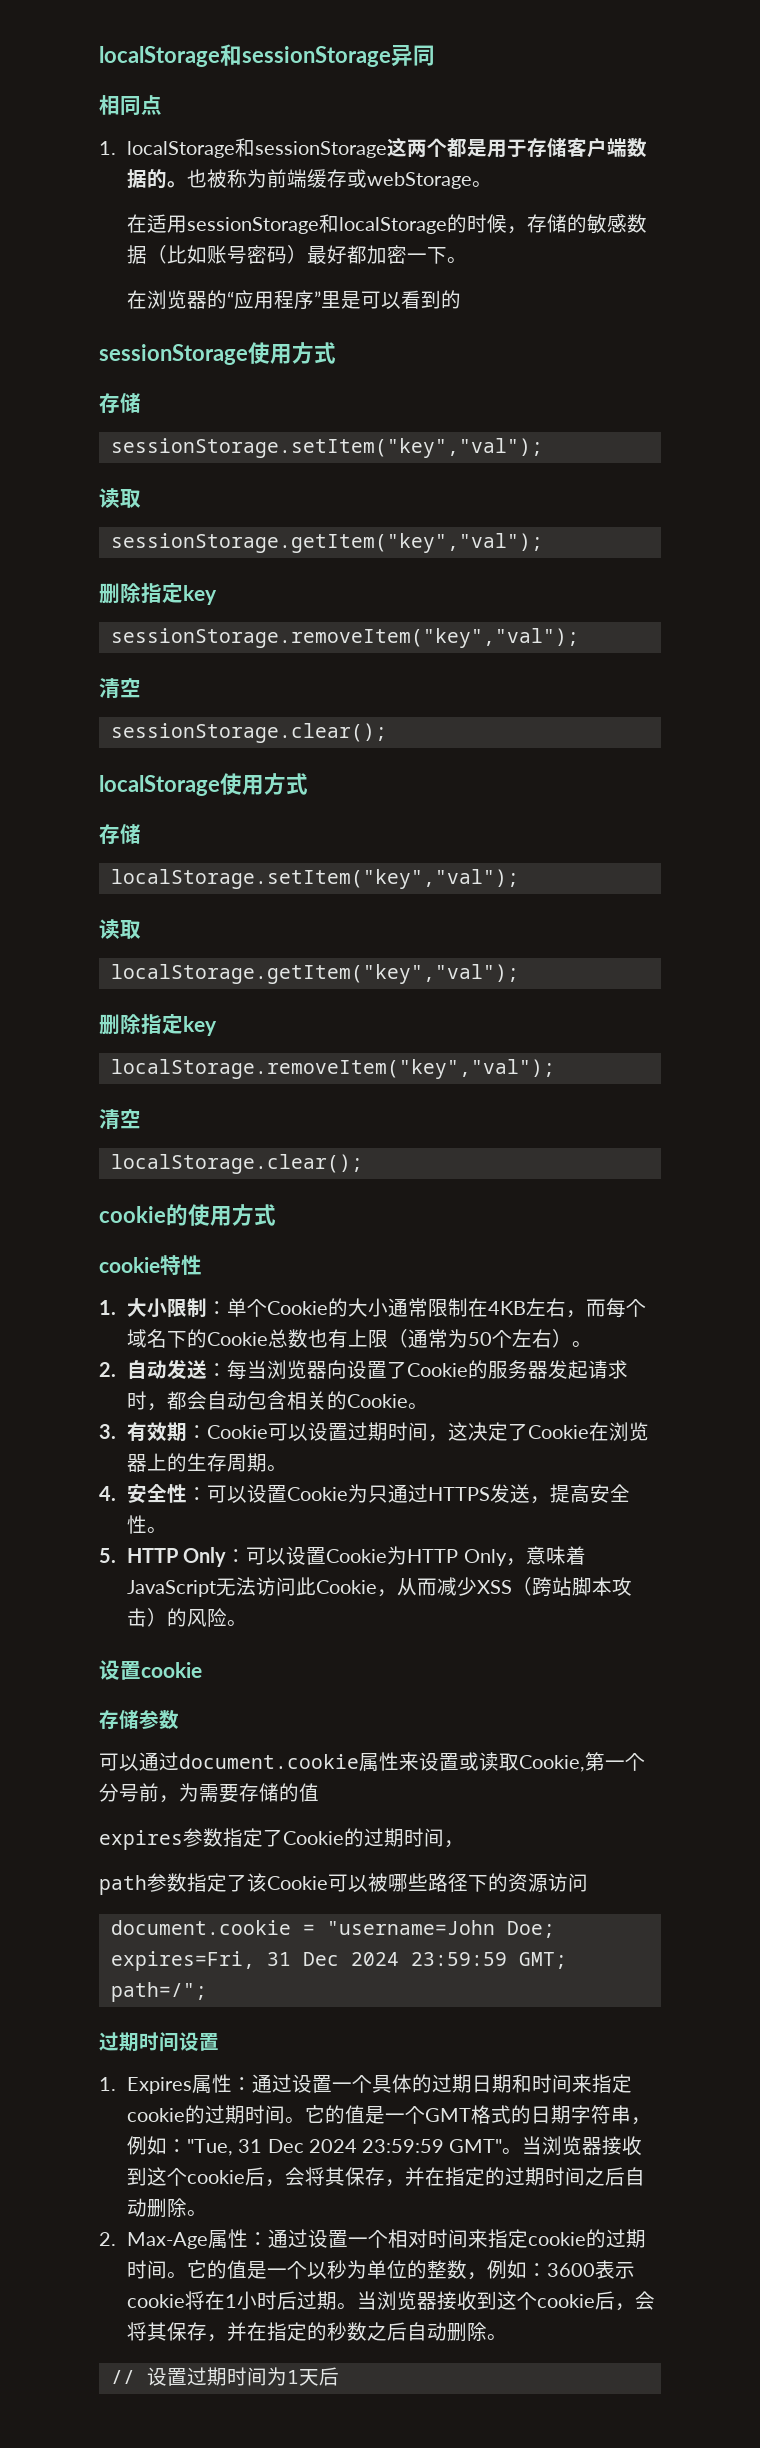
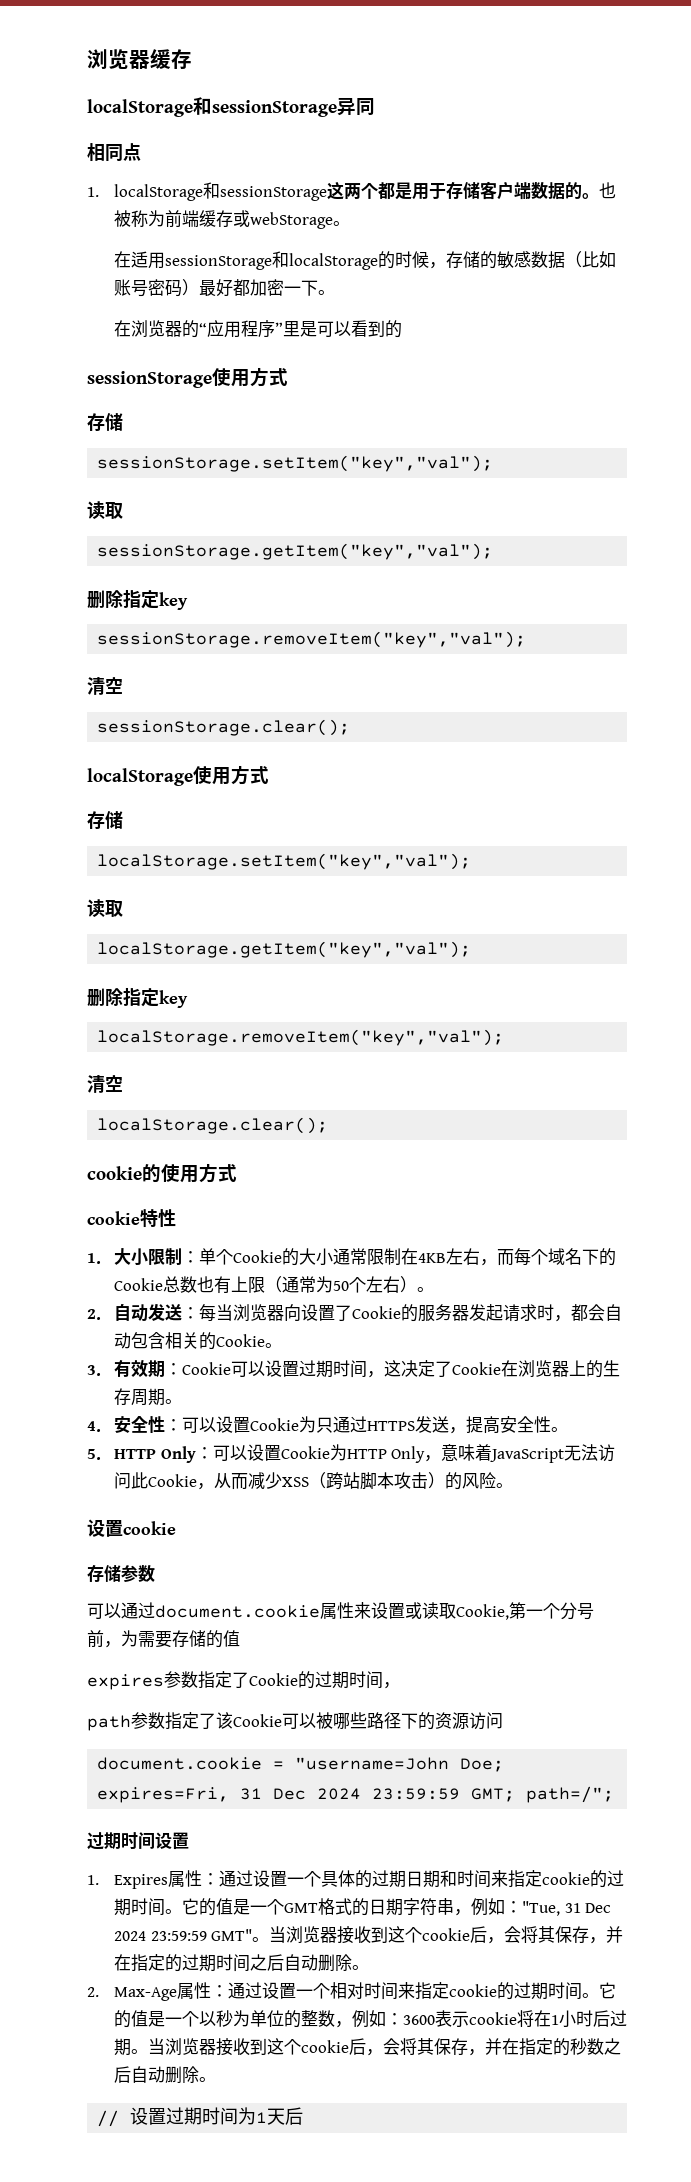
+ 浏览器缓存

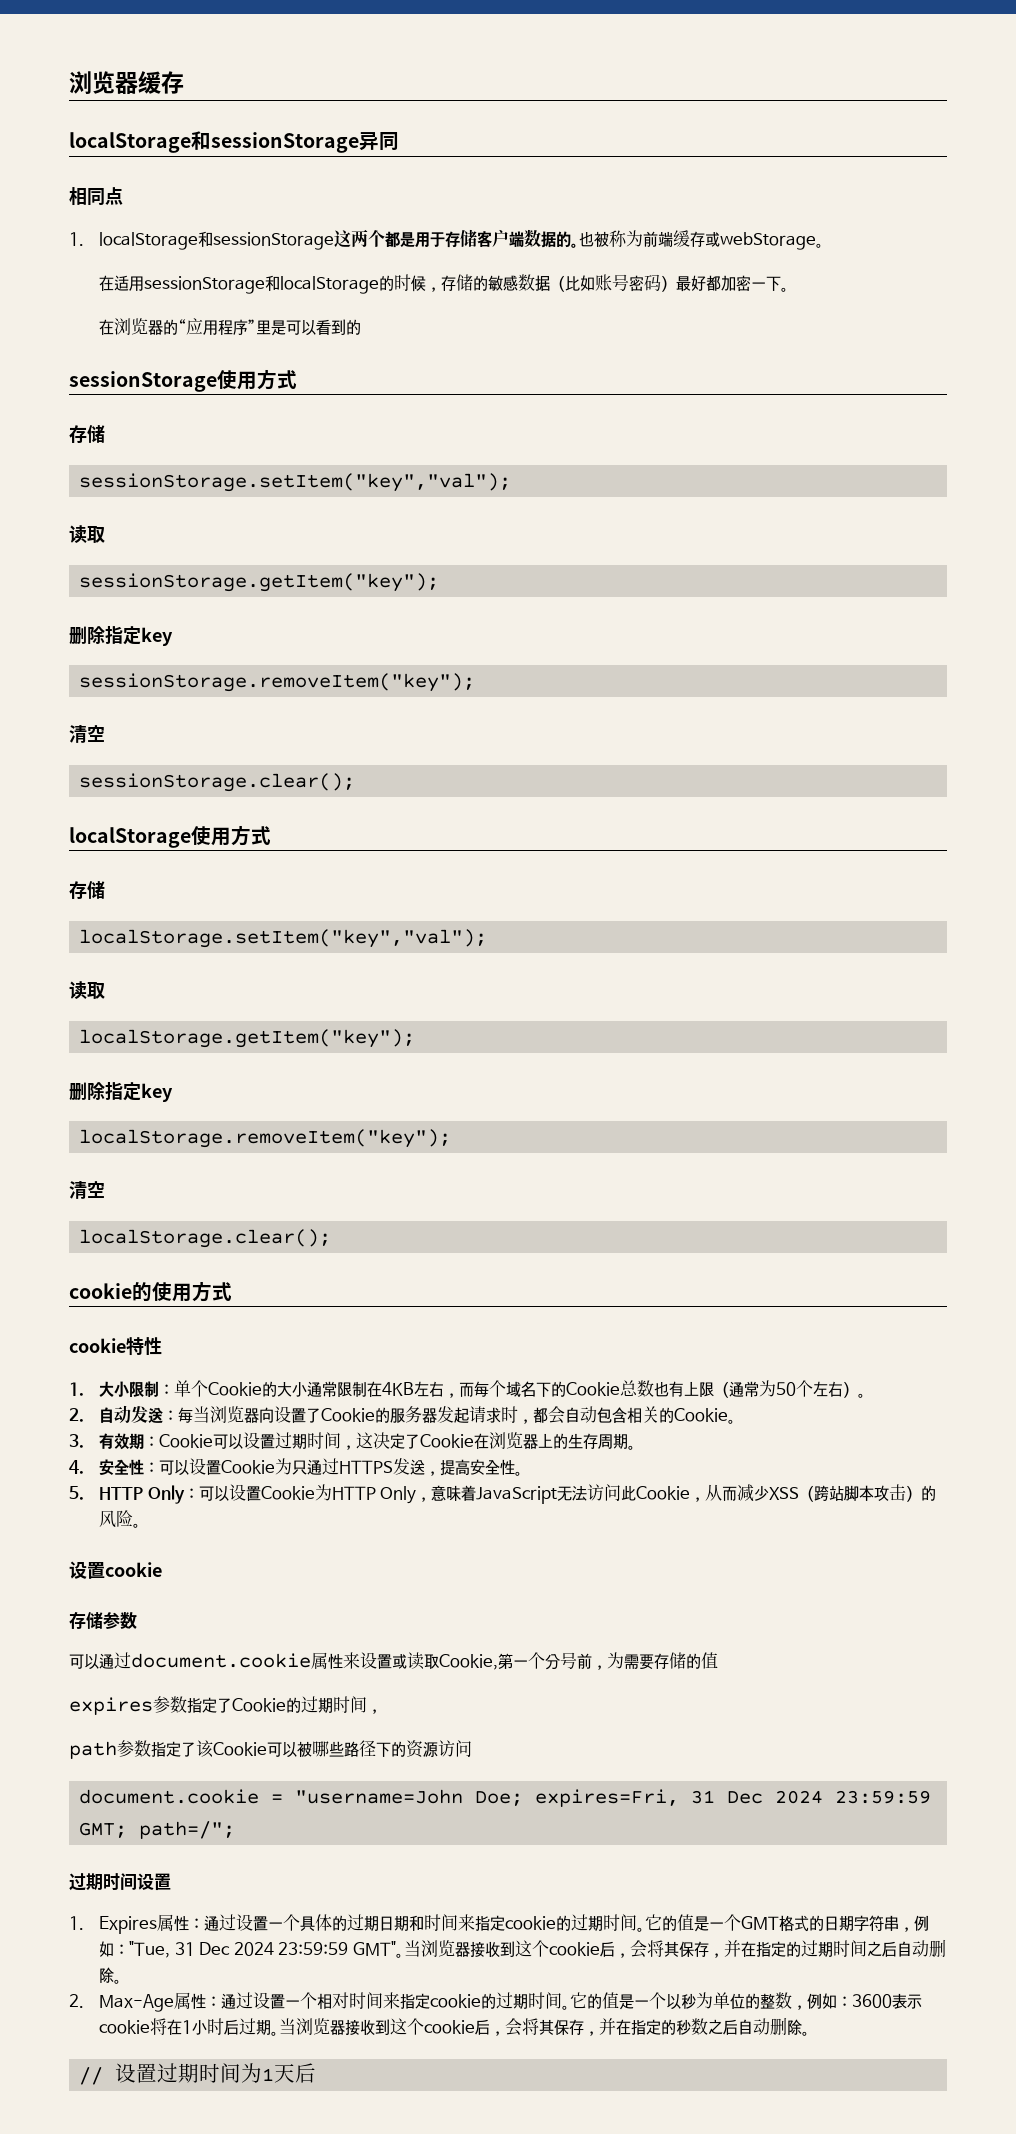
- sessionStorage.getItem("key","val");
+ sessionStorage.getItem("key");
  删除指定key
- sessionStorage.removeItem("key","val");
+ sessionStorage.removeItem("key");
- localStorage.getItem("key","val");
+ localStorage.getItem("key");
  删除指定key
- localStorage.removeItem("key","val");
+ localStorage.removeItem("key");

